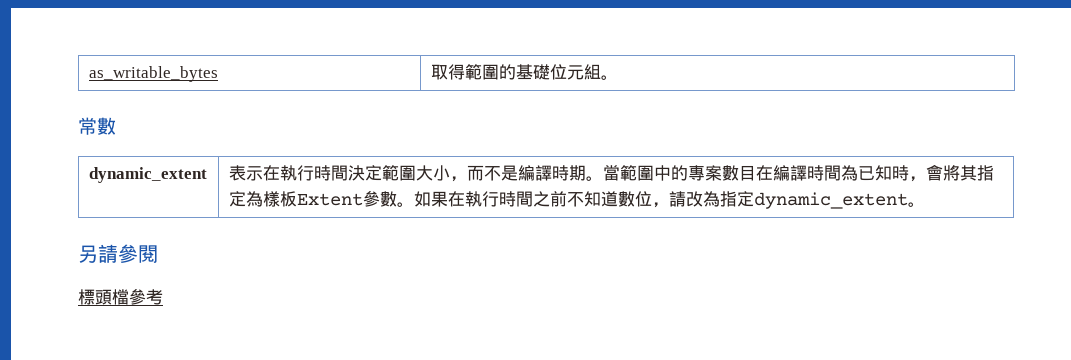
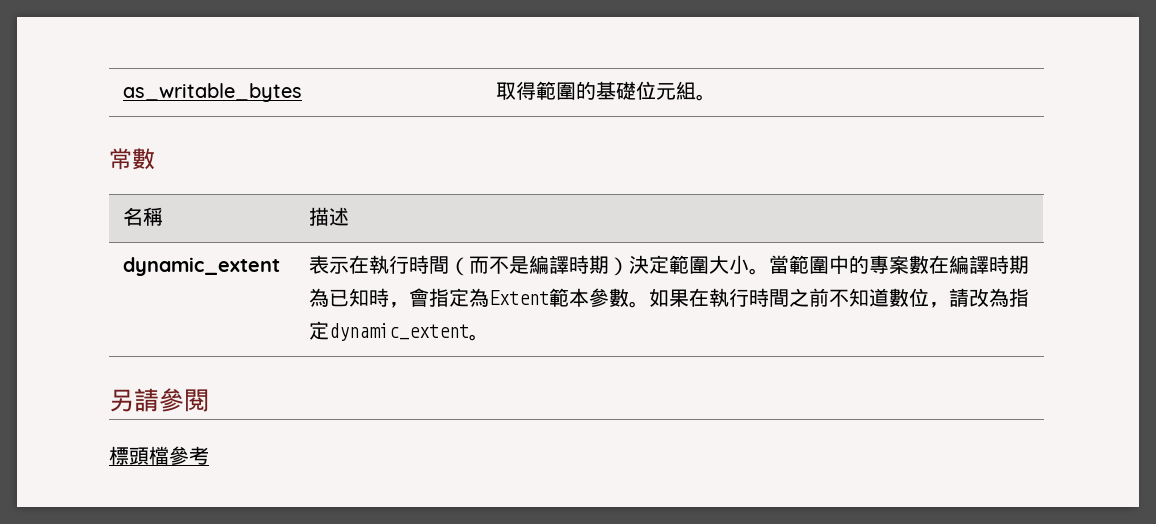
+ 名稱 | 描述
- dynamic_extent | 表示在執行時間決定範圍大小，而不是編譯時期。當範圍中的專案數目在編譯時間為已知時，會將其指定為樣板Extent參數。如果在執行時間之前不知道數位，請改為指定dynamic_extent。
+ dynamic_extent | 表示在執行時間（而不是編譯時期）決定範圍大小。當範圍中的專案數在編譯時期為已知時，會指定為Extent範本參數。如果在執行時間之前不知道數位，請改為指定dynamic_extent。

